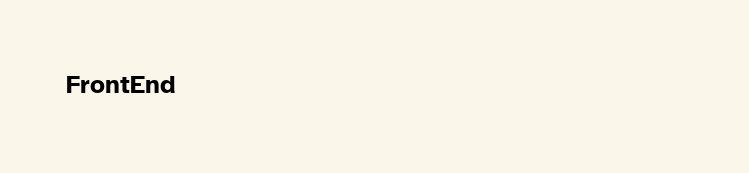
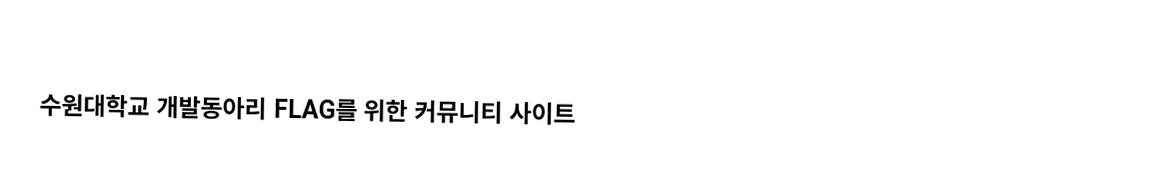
- FrontEnd
+ 수원대학교 개발동아리 FLAG를 위한 커뮤니티 사이트

